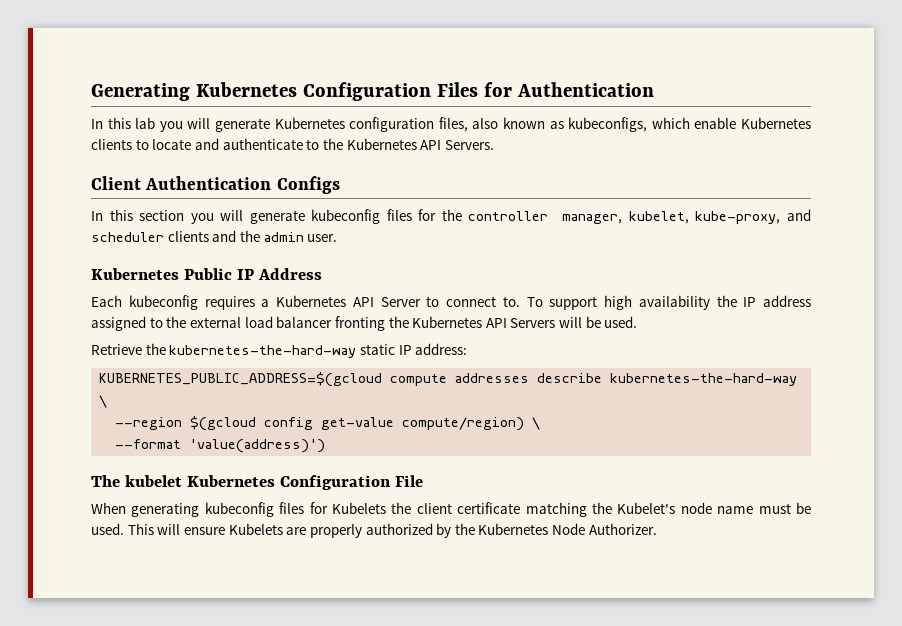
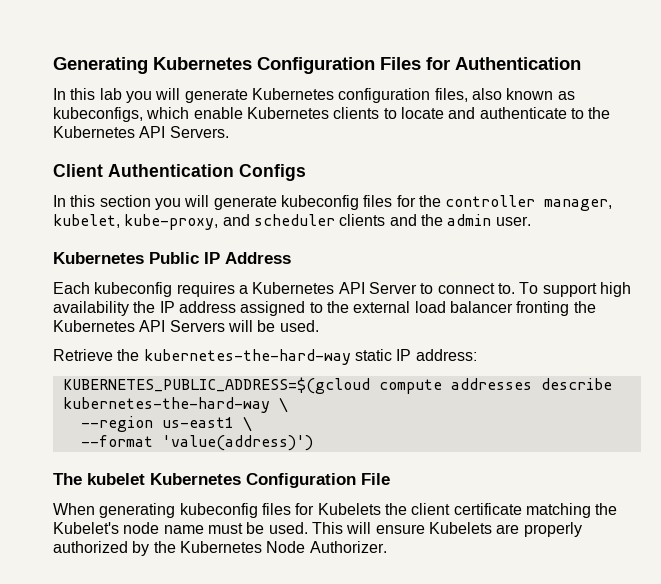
- --region $(gcloud config get-value compute/region) \
+ --region us-east1 \

